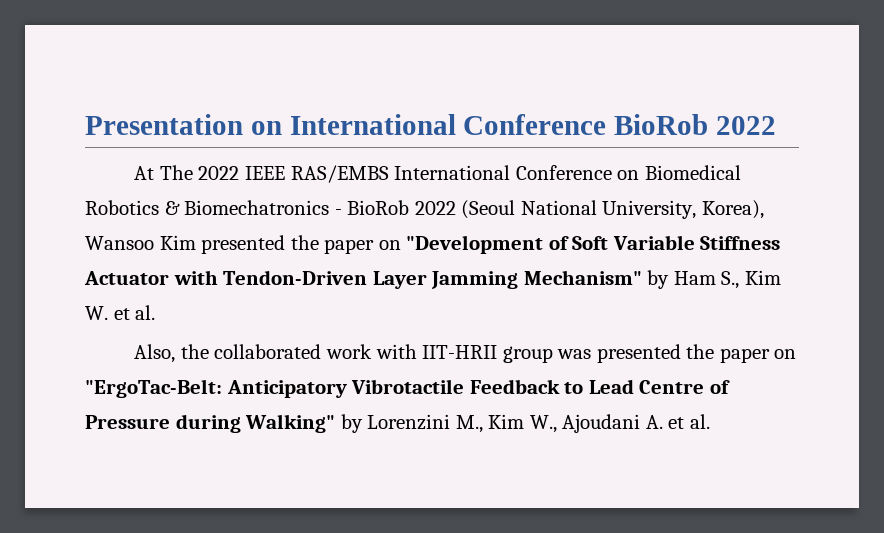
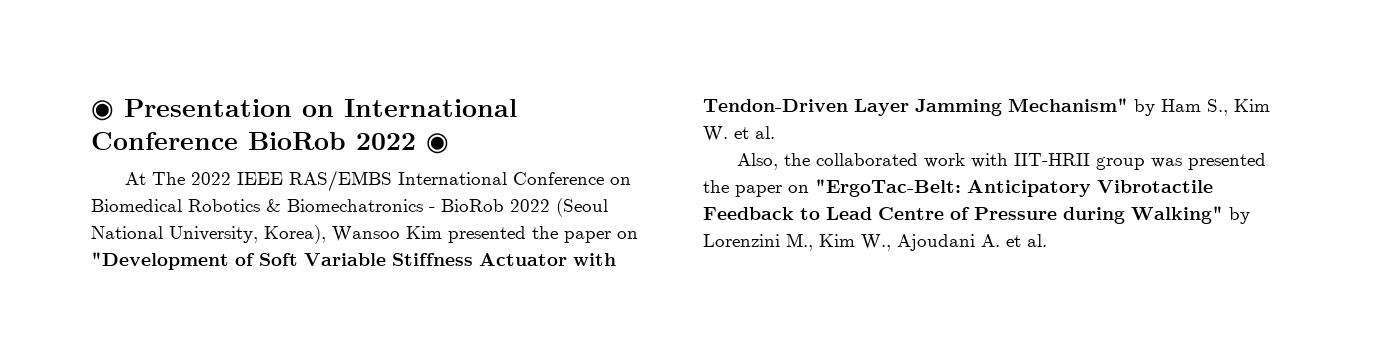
- Presentation on International Conference BioRob 2022
+ ◉ Presentation on International Conference BioRob 2022 ◉

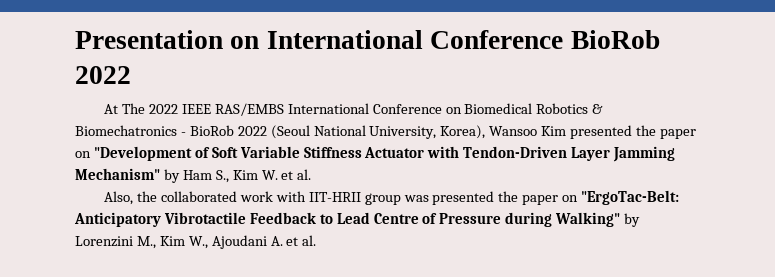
- ◉ Presentation on International Conference BioRob 2022 ◉
+ Presentation on International Conference BioRob 2022

